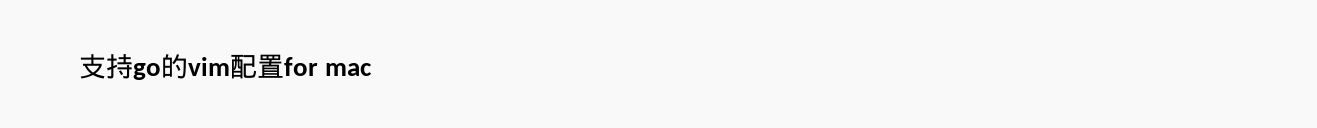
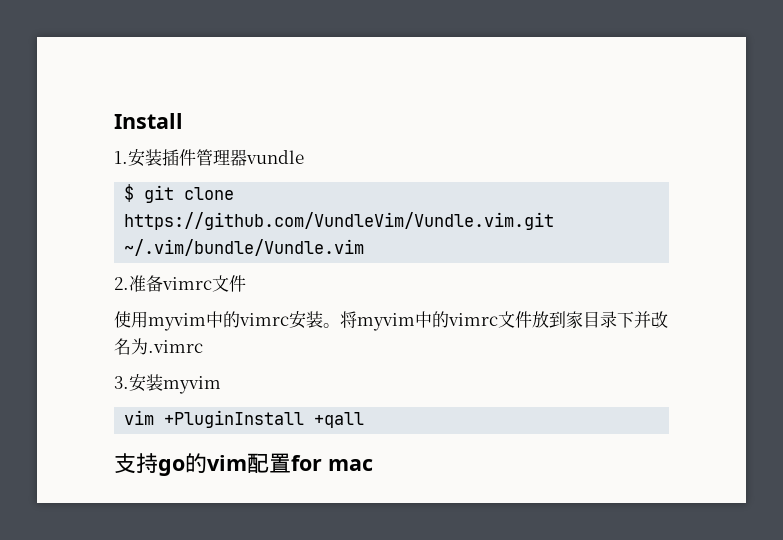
+ Install
+ 1.安装插件管理器vundle
+ $ git clone https://github.com/VundleVim/Vundle.vim.git ~/.vim/bundle/Vundle.vim
+ 2.准备vimrc文件
+ 使用myvim中的vimrc安装。将myvim中的vimrc文件放到家目录下并改名为.vimrc
+ 3.安装myvim
+ vim +PluginInstall +qall

